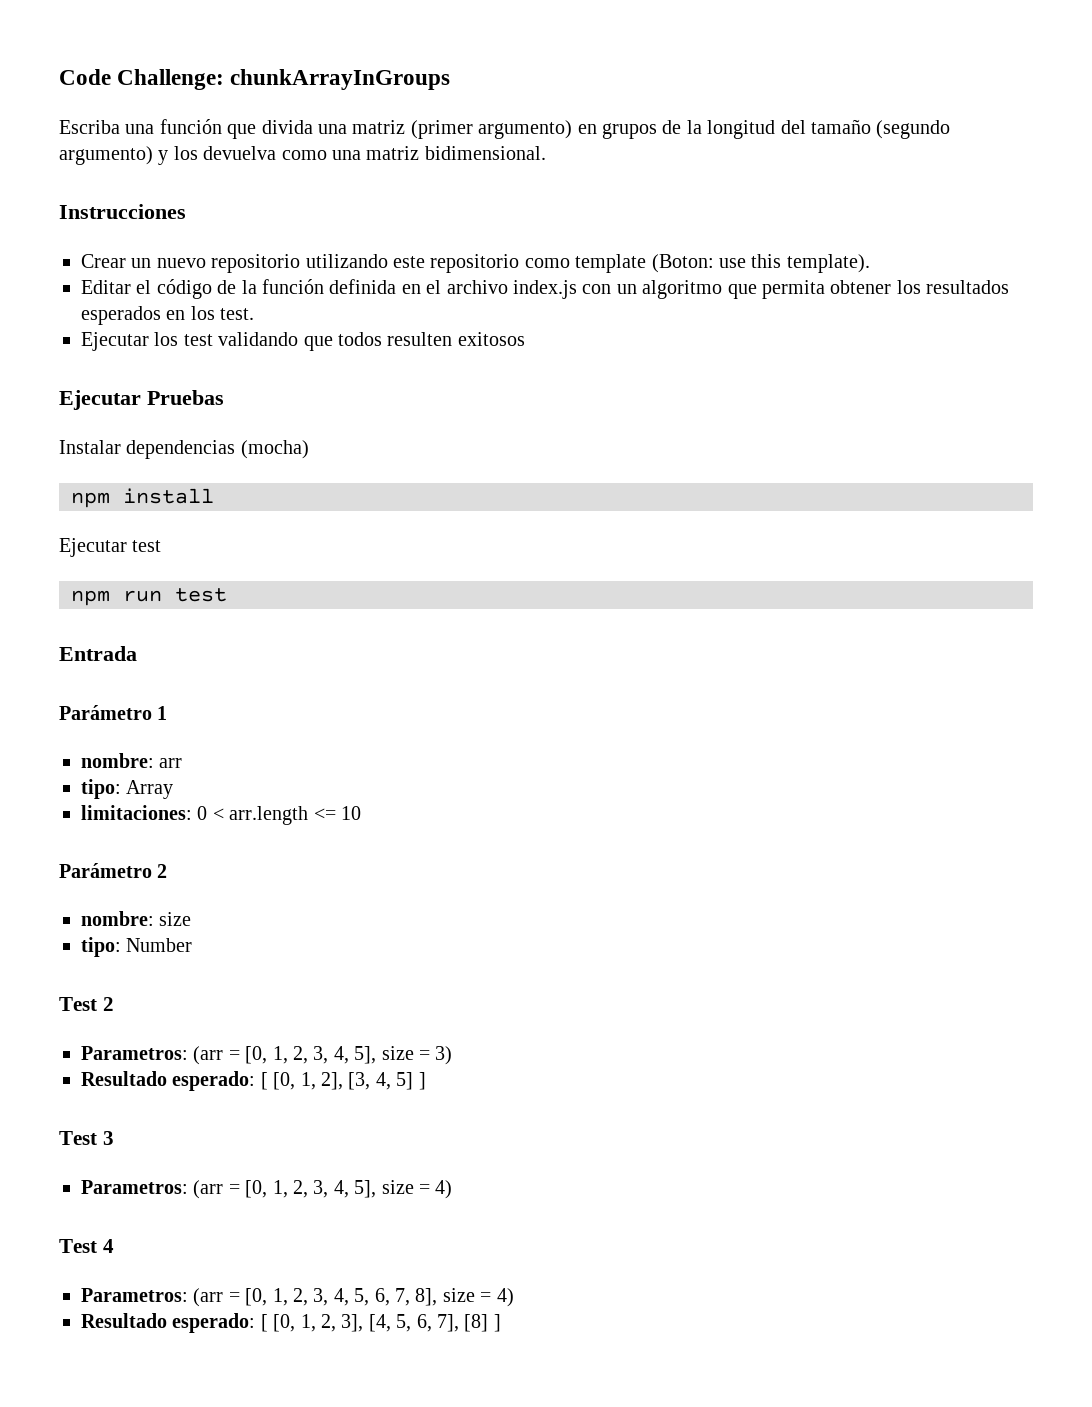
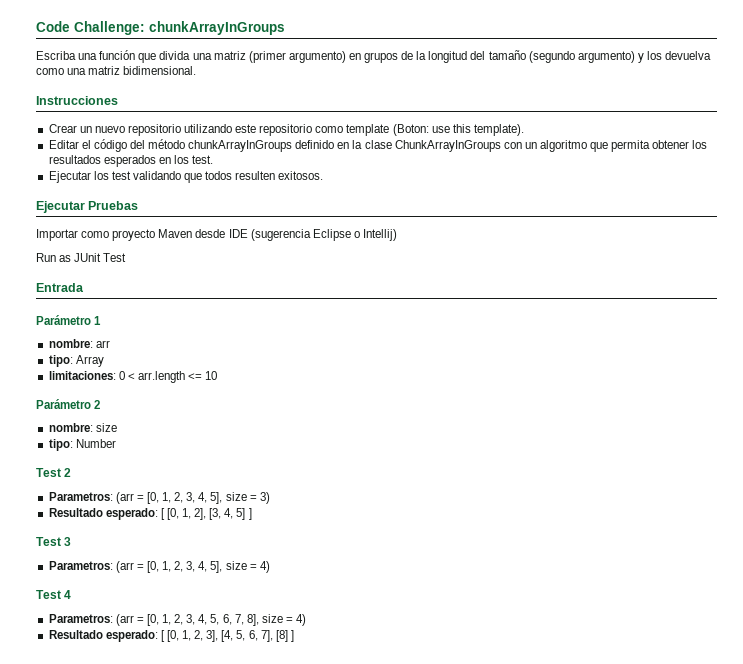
- Editar el código de la función definida en el archivo index.js con un algoritmo que permita obtener los resultados esperados en los test.
+ Editar el código del método chunkArrayInGroups definido en la clase ChunkArrayInGroups con un algoritmo que permita obtener los resultados esperados en los test.
- Ejecutar los test validando que todos resulten exitosos
+ Ejecutar los test validando que todos resulten exitosos.
- Instalar dependencias (mocha)
- npm install
- Ejecutar test
- npm run test
+ Importar como proyecto Maven desde IDE (sugerencia Eclipse o Intellij)
+ Run as JUnit Test

